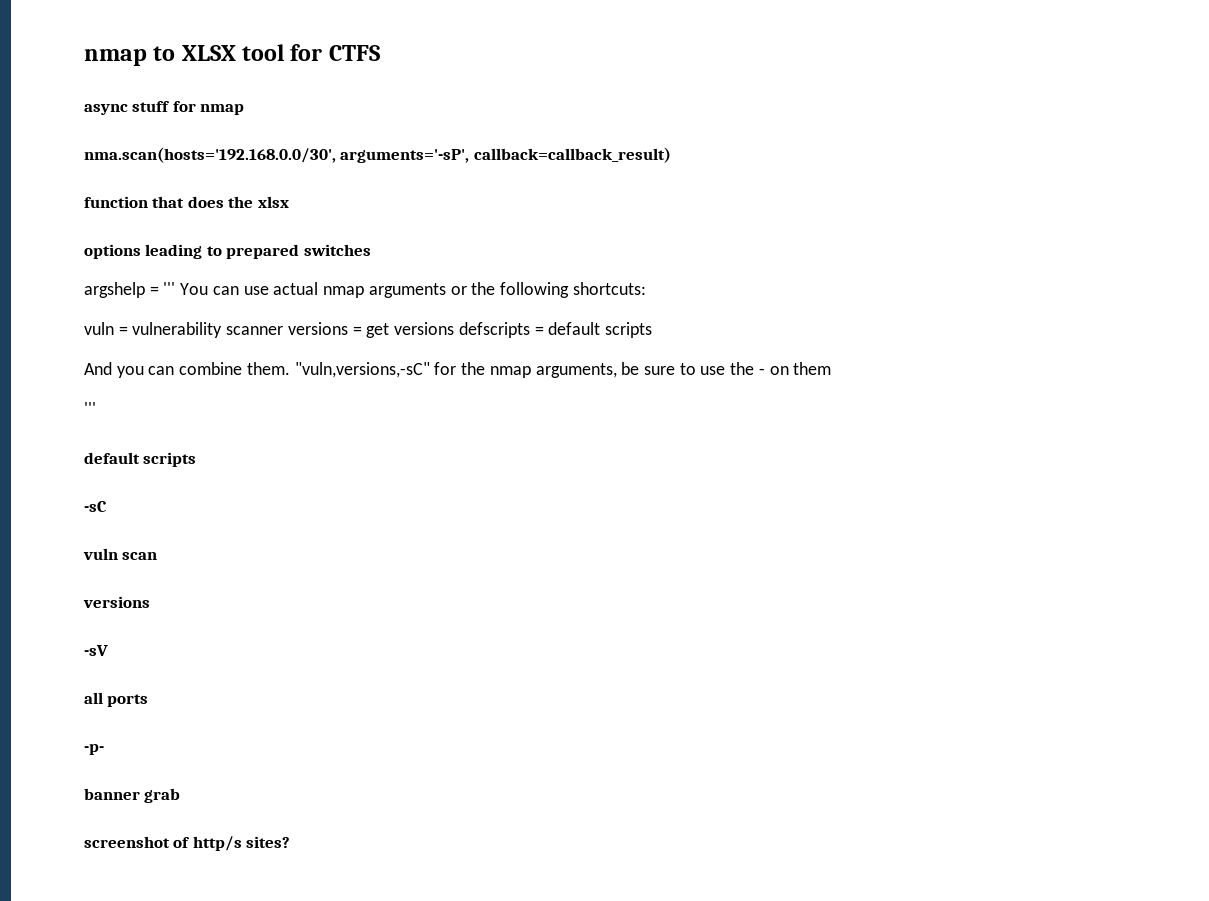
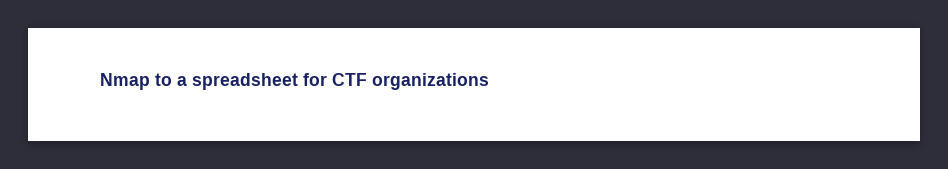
- nmap to XLSX tool for CTFS
- async stuff for nmap
- nma.scan(hosts='192.168.0.0/30', arguments='-sP', callback=callback_result)
- function that does the xlsx
- options leading to prepared switches
- argshelp = ''' You can use actual nmap arguments or the following shortcuts:
- vuln = vulnerability scanner versions = get versions defscripts = default scripts
- And you can combine them. "vuln,versions,-sC" for the nmap arguments, be sure to use the - on them
- '''
- default scripts
- -sC
- vuln scan
- versions
- -sV
- all ports
- -p-
- banner grab
- screenshot of http/s sites?
+ Nmap to a spreadsheet for CTF organizations

